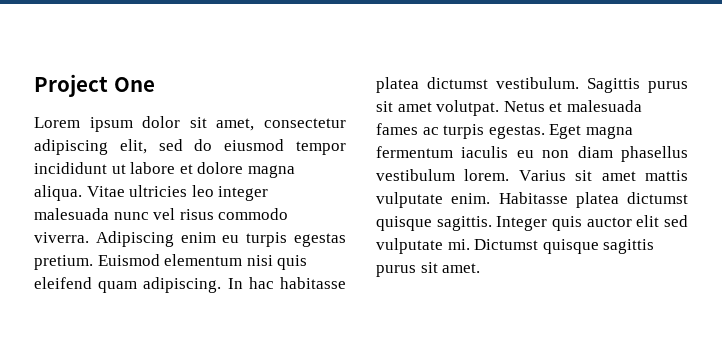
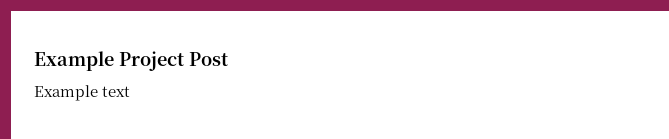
- Project One
- Lorem ipsum dolor sit amet, consectetur adipiscing elit, sed do eiusmod tempor incididunt ut labore et dolore magna aliqua. Vitae ultricies leo integer malesuada nunc vel risus commodo viverra. Adipiscing enim eu turpis egestas pretium. Euismod elementum nisi quis eleifend quam adipiscing. In hac habitasse platea dictumst vestibulum. Sagittis purus sit amet volutpat. Netus et malesuada fames ac turpis egestas. Eget magna fermentum iaculis eu non diam phasellus vestibulum lorem. Varius sit amet mattis vulputate enim. Habitasse platea dictumst quisque sagittis. Integer quis auctor elit sed vulputate mi. Dictumst quisque sagittis purus sit amet.
+ Example Project Post
+ Example text

